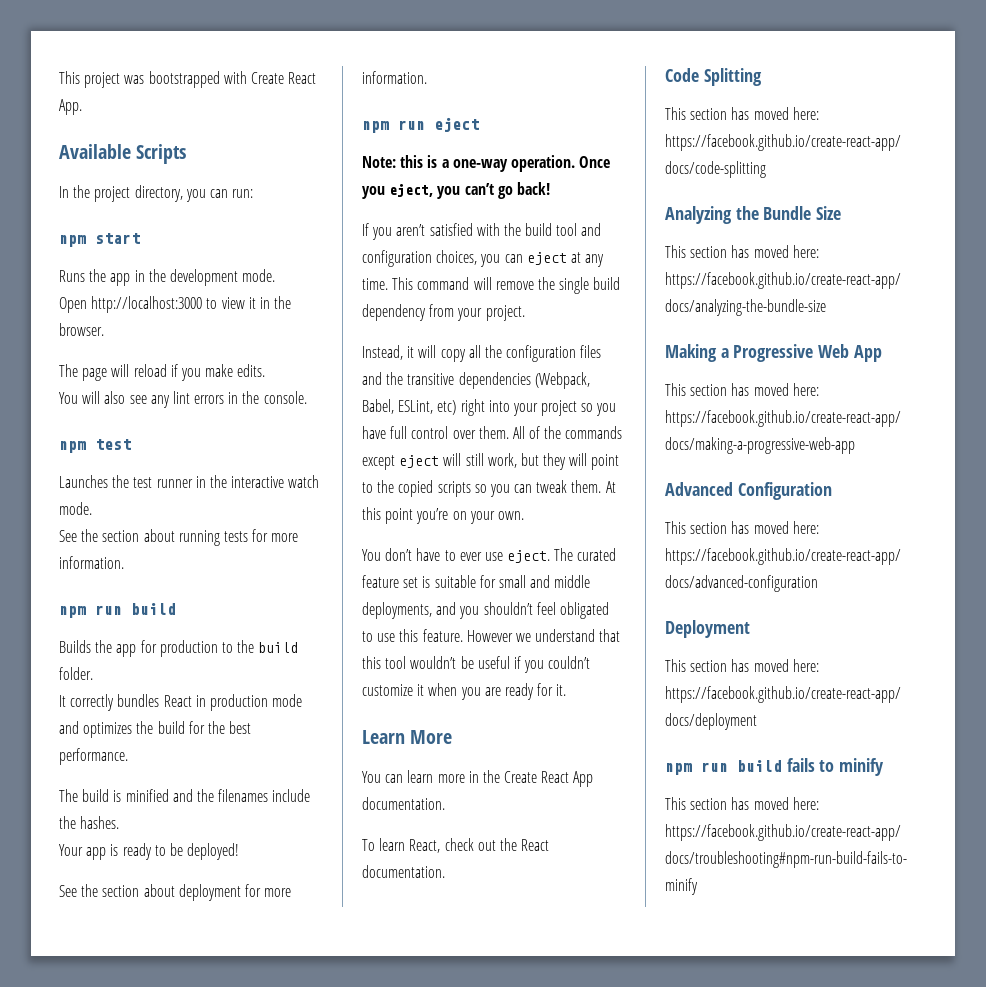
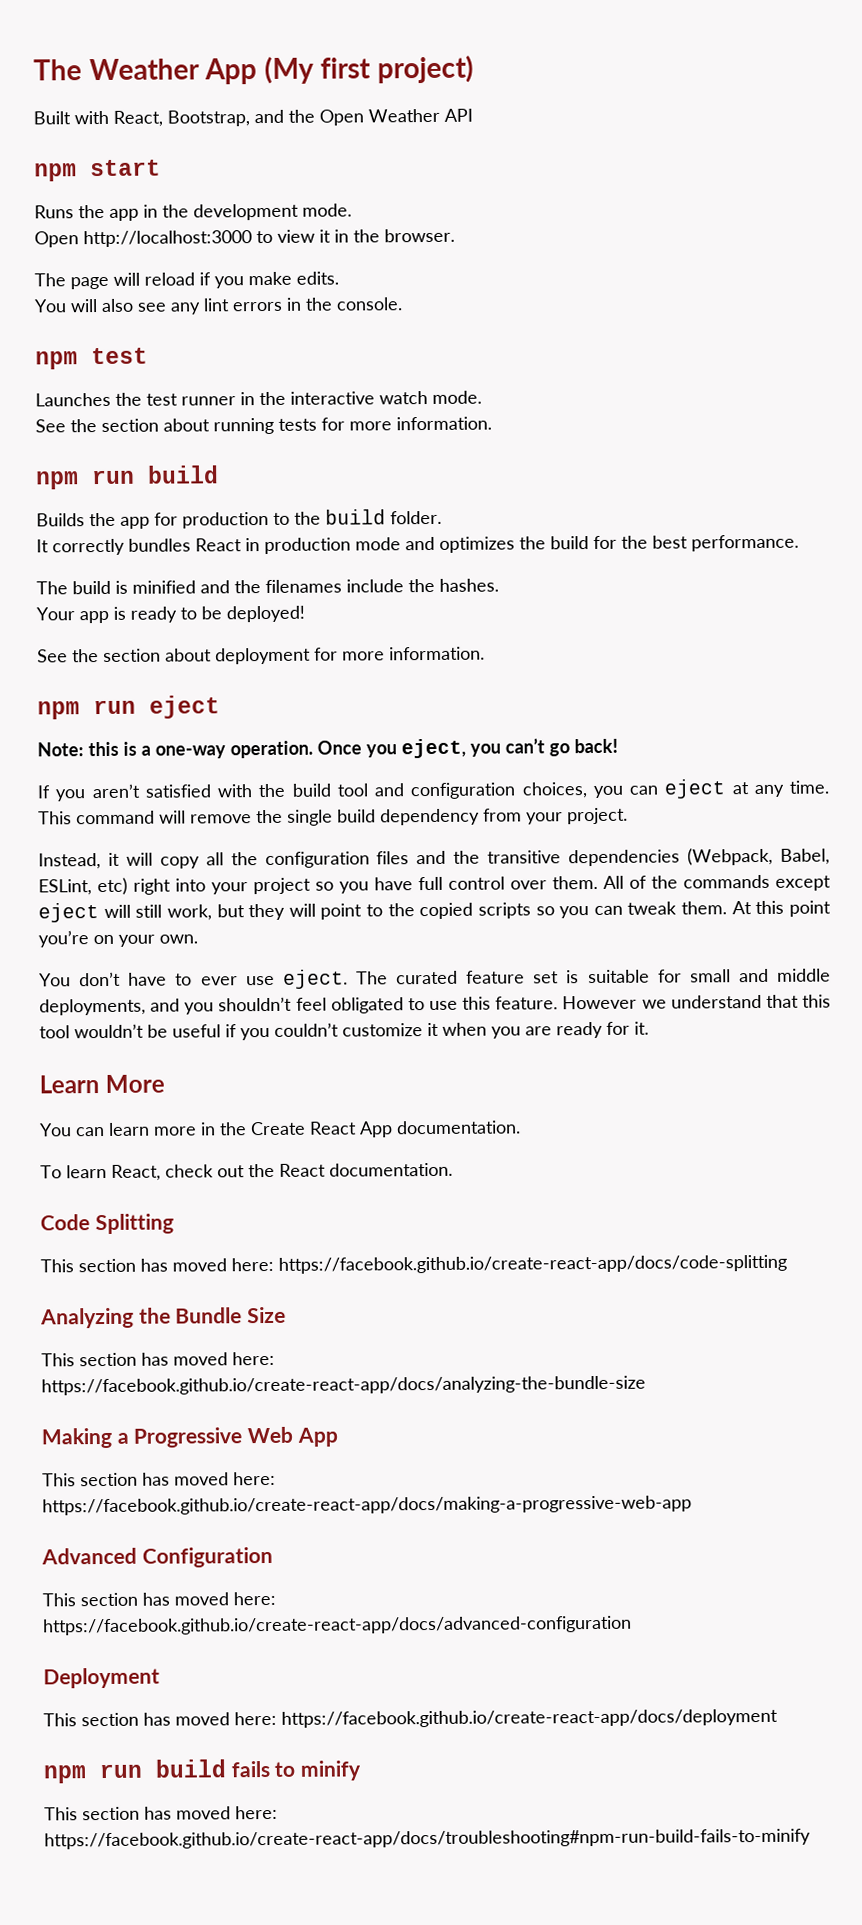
- This project was bootstrapped with Create React App.
- Available Scripts
- In the project directory, you can run:
+ The Weather App (My first project)
+ Built with React, Bootstrap, and the Open Weather API

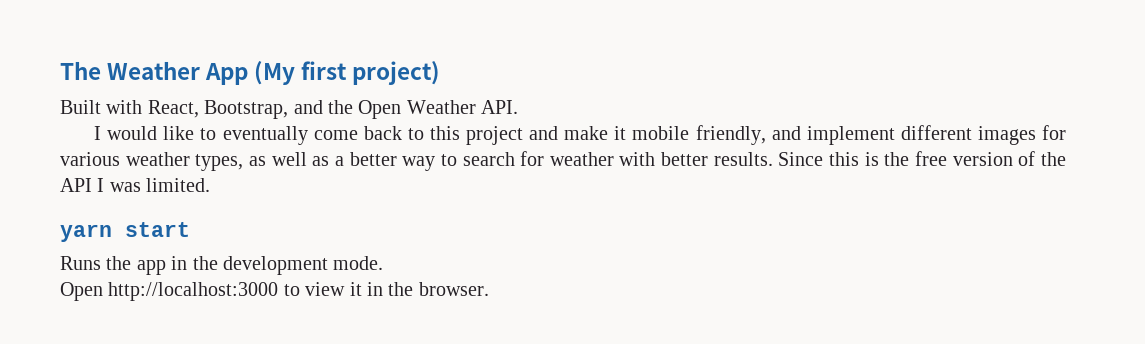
- Built with React, Bootstrap, and the Open Weather API
- npm start
+ Built with React, Bootstrap, and the Open Weather API.
+ I would like to eventually come back to this project and make it mobile friendly, and implement different images for various weather types, as well as a better way to search for weather with better results. Since this is the free version of the API I was limited.
+ yarn start
- The page will reload if you make edits.
- You will also see any lint errors in the console.
- npm test
- Launches the test runner in the interactive watch mode.
- See the section about running tests for more information.
- npm run build
- Builds the app for production to the build folder.
- It correctly bundles React in production mode and optimizes the build for the best performance.
- The build is minified and the filenames include the hashes.
- Your app is ready to be deployed!
- See the section about deployment for more information.
- npm run eject
- Note: this is a one-way operation. Once you eject, you can’t go back!
- If you aren’t satisfied with the build tool and configuration choices, you can eject at any time. This command will remove the single build dependency from your project.
- Instead, it will copy all the configuration files and the transitive dependencies (Webpack, Babel, ESLint, etc) right into your project so you have full control over them. All of the commands except eject will still work, but they will point to the copied scripts so you can tweak them. At this point you’re on your own.
- You don’t have to ever use eject. The curated feature set is suitable for small and middle deployments, and you shouldn’t feel obligated to use this feature. However we understand that this tool wouldn’t be useful if you couldn’t customize it when you are ready for it.
- Learn More
- You can learn more in the Create React App documentation.
- To learn React, check out the React documentation.
- Code Splitting
- This section has moved here: https://facebook.github.io/create-react-app/docs/code-splitting
- Analyzing the Bundle Size
- This section has moved here: https://facebook.github.io/create-react-app/docs/analyzing-the-bundle-size
- Making a Progressive Web App
- This section has moved here: https://facebook.github.io/create-react-app/docs/making-a-progressive-web-app
- Advanced Configuration
- This section has moved here: https://facebook.github.io/create-react-app/docs/advanced-configuration
- Deployment
- This section has moved here: https://facebook.github.io/create-react-app/docs/deployment
- npm run build fails to minify
- This section has moved here: https://facebook.github.io/create-react-app/docs/troubleshooting#npm-run-build-fails-to-minify

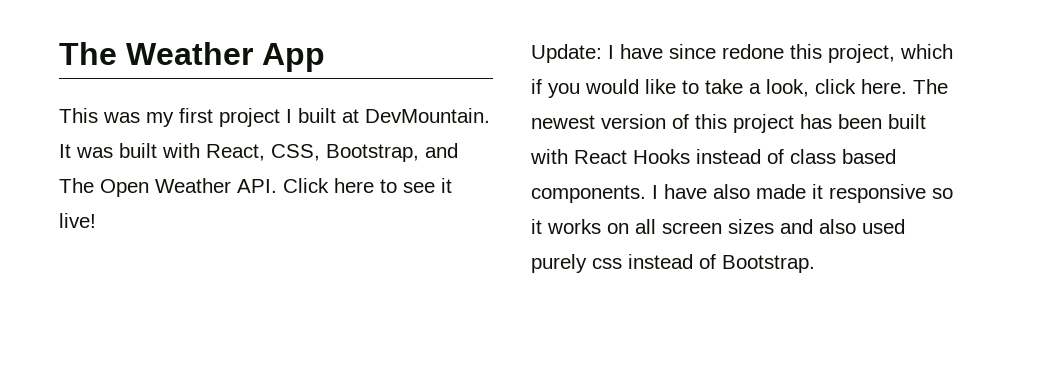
- The Weather App (My first project)
- Built with React, Bootstrap, and the Open Weather API.
- I would like to eventually come back to this project and make it mobile friendly, and implement different images for various weather types, as well as a better way to search for weather with better results. Since this is the free version of the API I was limited.
- yarn start
- Runs the app in the development mode.
- Open http://localhost:3000 to view it in the browser.
+ The Weather App
+ This was my first project I built at DevMountain. It was built with React, CSS, Bootstrap, and The Open Weather API. Click here to see it live!
+ Update: I have since redone this project, which if you would like to take a look, click here. The newest version of this project has been built with React Hooks instead of class based components. I have also made it responsive so it works on all screen sizes and also used purely css instead of Bootstrap.

